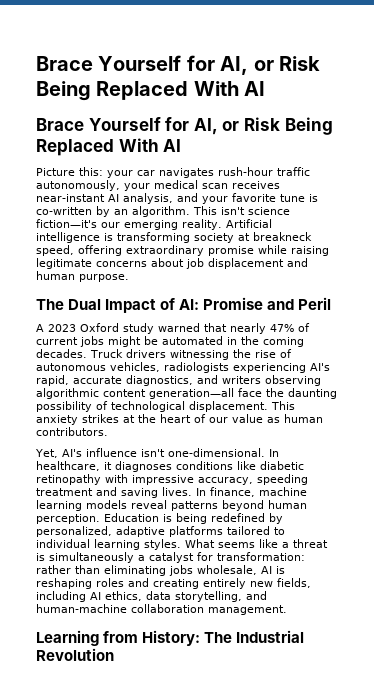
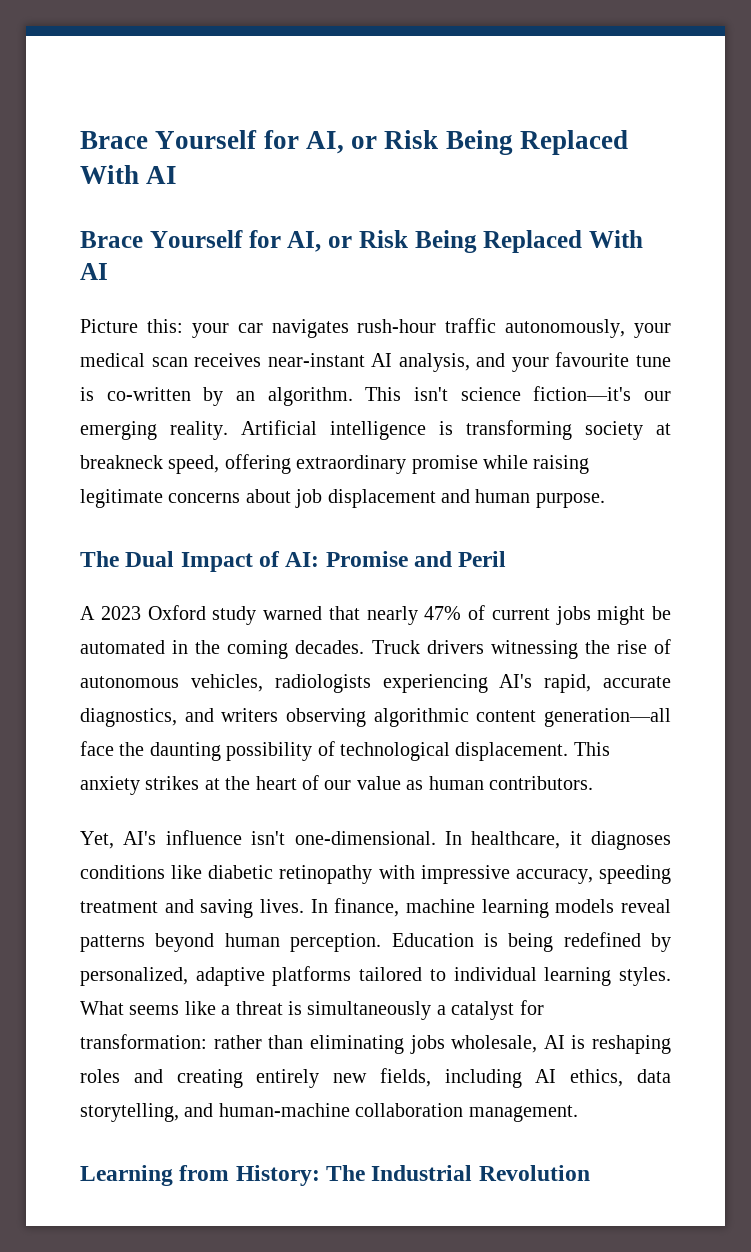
- Picture this: your car navigates rush-hour traffic autonomously, your medical scan receives near-instant AI analysis, and your favorite tune is co-written by an algorithm.
+ Picture this: your car navigates rush-hour traffic autonomously, your medical scan receives near-instant AI analysis, and your favourite tune is co-written by an algorithm.

